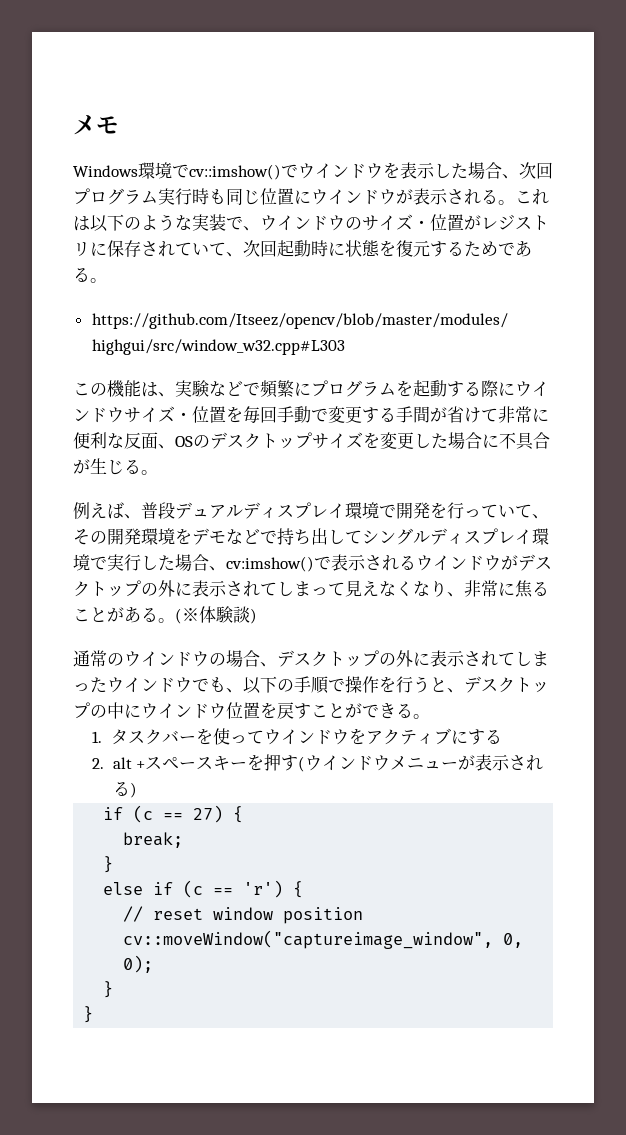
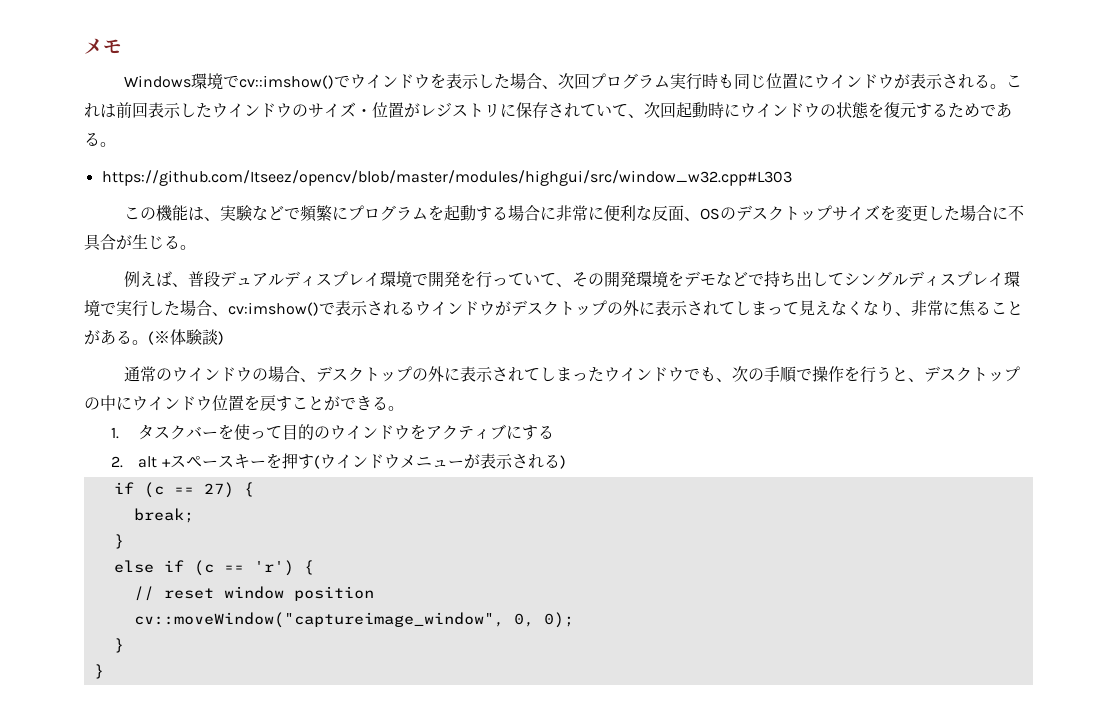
- これは以下のような実装で、ウインドウのサイズ・位置がレジストリに保存されていて、次回起動時に状態を復元するためである。
+ これは前回表示したウインドウのサイズ・位置がレジストリに保存されていて、次回起動時にウインドウの状態を復元するためである。
- この機能は、実験などで頻繁にプログラムを起動する際にウインドウサイズ・位置を毎回手動で変更する手間が省けて非常に便利な反面、OSのデスクトップサイズを変更した場合に不具合が生じる。
+ この機能は、実験などで頻繁にプログラムを起動する場合に非常に便利な反面、OSのデスクトップサイズを変更した場合に不具合が生じる。
- 通常のウインドウの場合、デスクトップの外に表示されてしまったウインドウでも、以下の手順で操作を行うと、デスクトップの中にウインドウ位置を戻すことができる。
+ 通常のウインドウの場合、デスクトップの外に表示されてしまったウインドウでも、次の手順で操作を行うと、デスクトップの中にウインドウ位置を戻すことができる。
- 1.タスクバーを使ってウインドウをアクティブにする
+ 1.タスクバーを使って目的のウインドウをアクティブにする

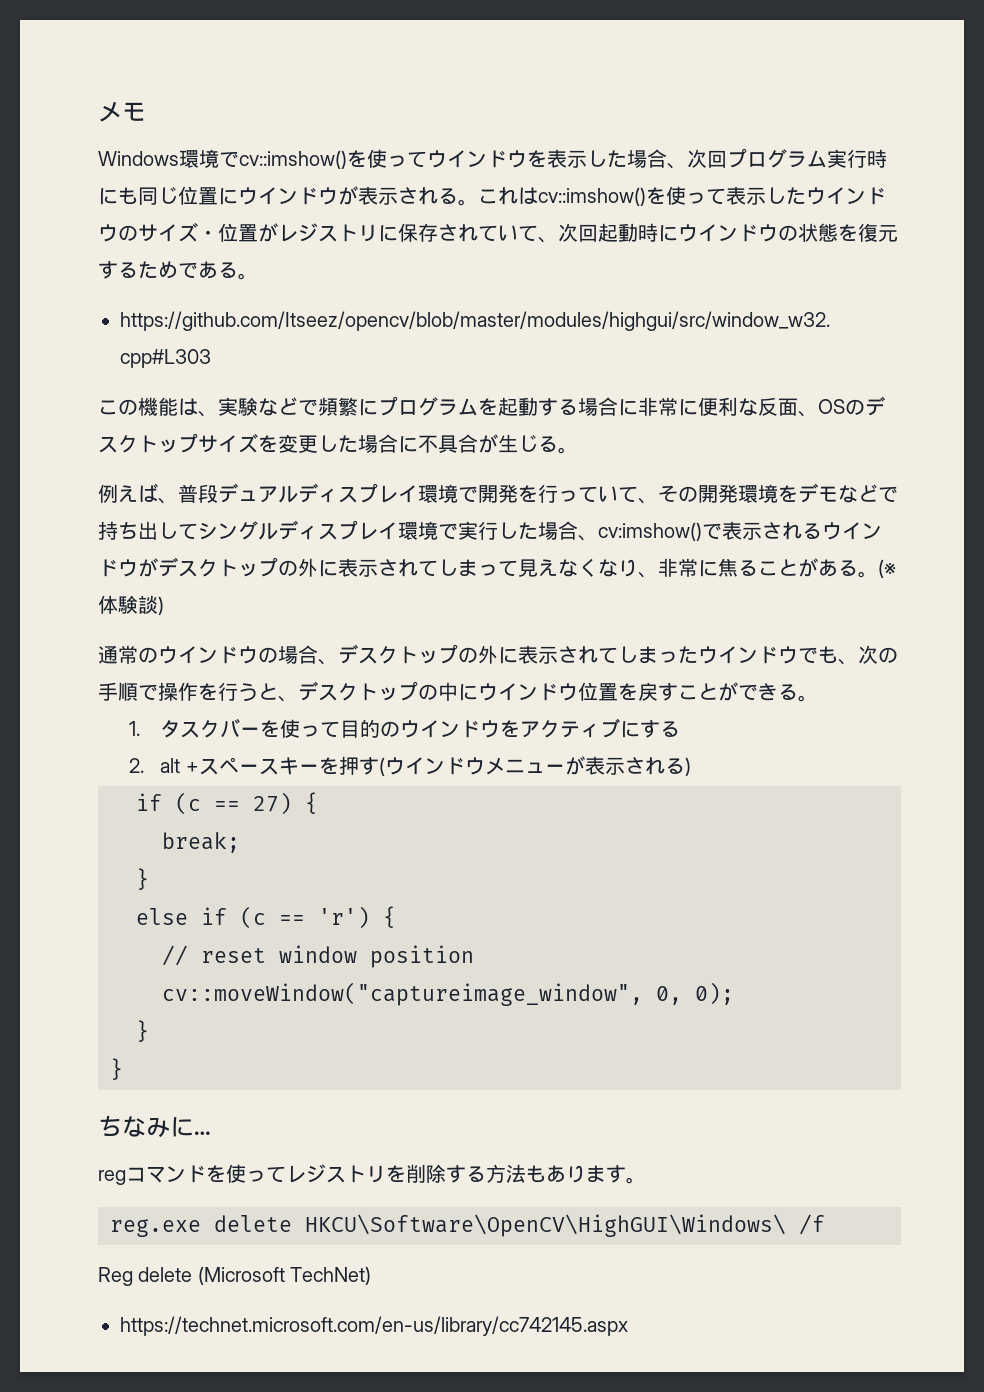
- Windows環境でcv::imshow()でウインドウを表示した場合、次回プログラム実行時も同じ位置にウインドウが表示される。
+ Windows環境でcv::imshow()を使ってウインドウを表示した場合、次回プログラム実行時にも同じ位置にウインドウが表示される。
- これは前回表示したウインドウのサイズ・位置がレジストリに保存されていて、次回起動時にウインドウの状態を復元するためである。
+ これはcv::imshow()を使って表示したウインドウのサイズ・位置がレジストリに保存されていて、次回起動時にウインドウの状態を復元するためである。
+ ちなみに…
+ regコマンドを使ってレジストリを削除する方法もあります。
+ reg.exe delete HKCU\Software\OpenCV\HighGUI\Windows\ /f
+ Reg delete (Microsoft TechNet)
+ https://technet.microsoft.com/en-us/library/cc742145.aspx

